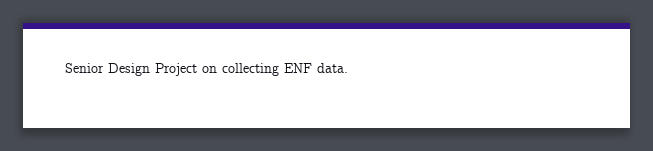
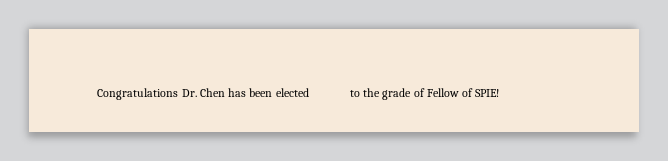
- Senior Design Project on collecting ENF data.
+ Congratulations Dr. Chen has been elected to the grade of Fellow of SPIE!

